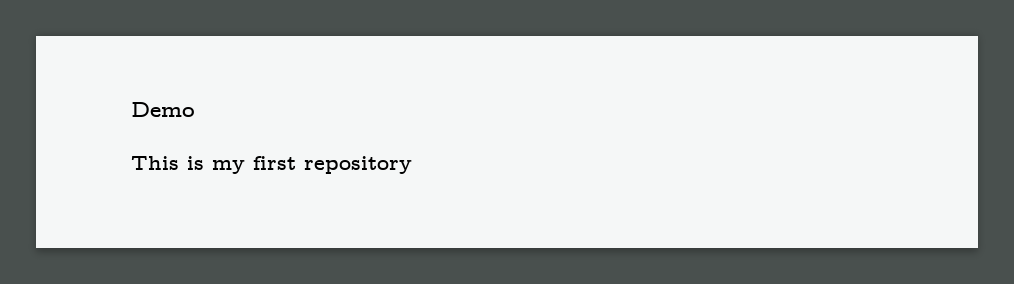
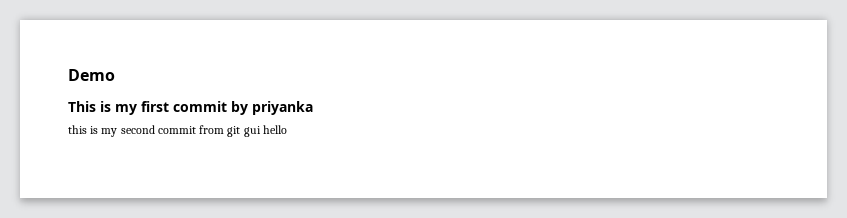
- This is my first repository
+ This is my first commit by priyanka
+ this is my second commit from git gui hello

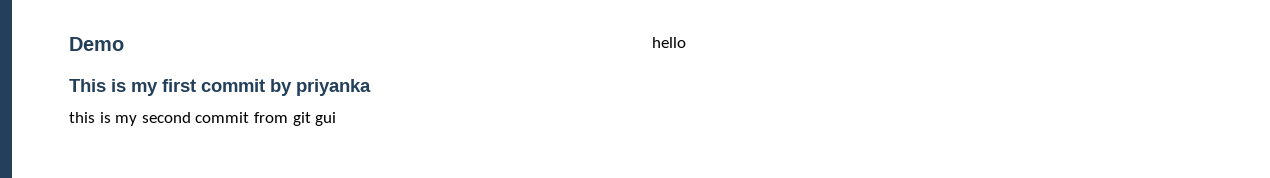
- this is my second commit from git gui hello
+ this is my second commit from git gui
+ hello

